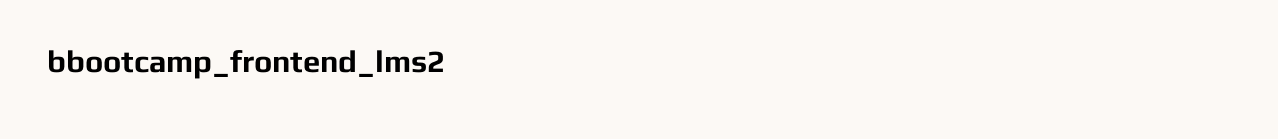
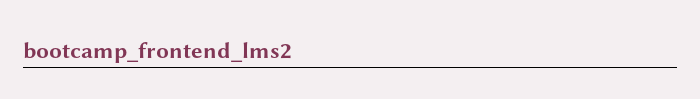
- bbootcamp_frontend_lms2
+ bootcamp_frontend_lms2

